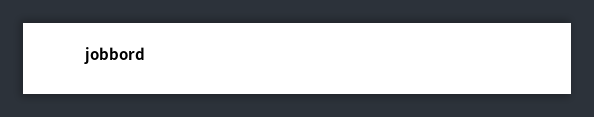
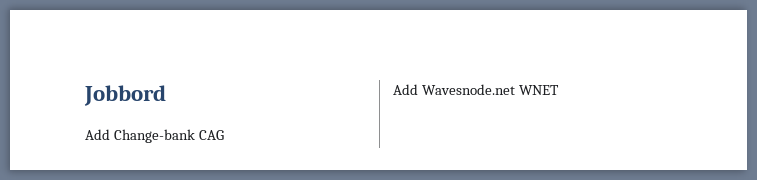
- jobbord
+ Jobbord
+ Add Change-bank CAG
+ Add Wavesnode.net WNET

